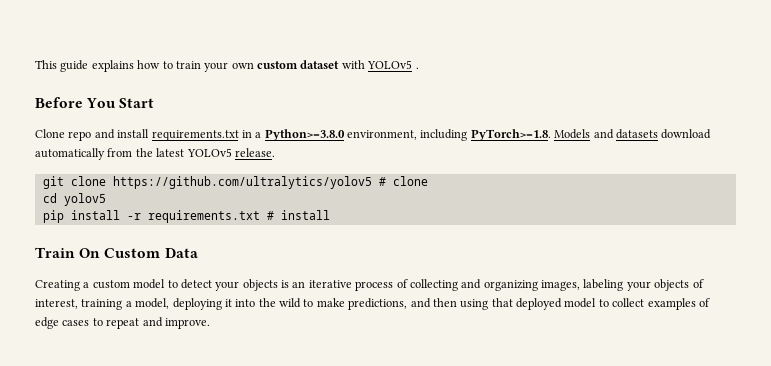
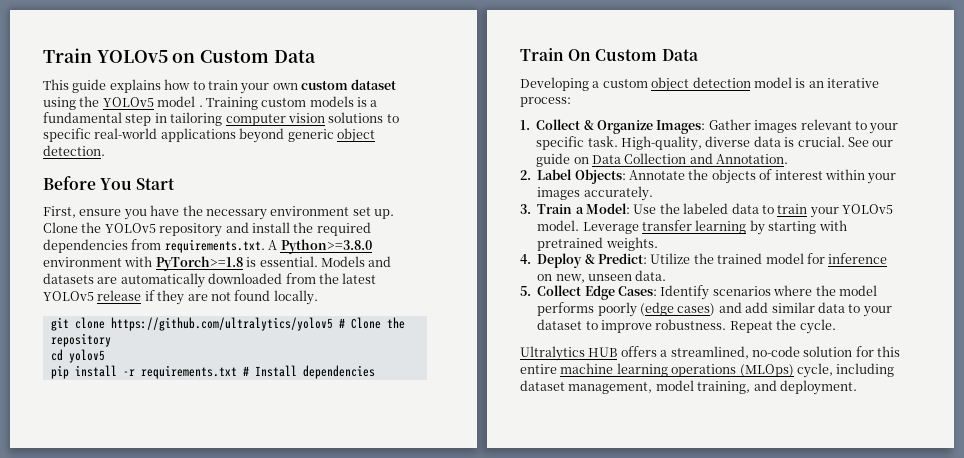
+ Train YOLOv5 on Custom Data
- This guide explains how to train your own custom dataset with YOLOv5 .
+ This guide explains how to train your own custom dataset using the YOLOv5 model . Training custom models is a fundamental step in tailoring computer vision solutions to specific real-world applications beyond generic object detection.
  Before You Start
- Clone repo and install requirements.txt in a Python>=3.8.0 environment, including PyTorch>=1.8. Models and datasets download automatically from the latest YOLOv5 release.
+ First, ensure you have the necessary environment set up. Clone the YOLOv5 repository and install the required dependencies from requirements.txt. A Python>=3.8.0 environment with PyTorch>=1.8 is essential. Models and datasets are automatically downloaded from the latest YOLOv5 release if they are not found locally.
- git clone https://github.com/ultralytics/yolov5 # clone
+ git clone https://github.com/ultralytics/yolov5 # Clone the repository
- pip install -r requirements.txt # install
+ pip install -r requirements.txt # Install dependencies
- Creating a custom model to detect your objects is an iterative process of collecting and organizing images, labeling your objects of interest, training a model, deploying it into the wild to make predictions, and then using that deployed model to collect examples of edge cases to repeat and improve.
+ Developing a custom object detection model is an iterative process:
+ 1. Collect & Organize Images: Gather images relevant to your specific task. High-quality, diverse data is crucial. See our guide on Data Collection and Annotation.
+ 2. Label Objects: Annotate the objects of interest within your images accurately.
+ 3. Train a Model: Use the labeled data to train your YOLOv5 model. Leverage transfer learning by starting with pretrained weights.
+ 4. Deploy & Predict: Utilize the trained model for inference on new, unseen data.
+ 5. Collect Edge Cases: Identify scenarios where the model performs poorly (edge cases) and add similar data to your dataset to improve robustness. Repeat the cycle.
+ Ultralytics HUB offers a streamlined, no-code solution for this entire machine learning operations (MLOps) cycle, including dataset management, model training, and deployment.

